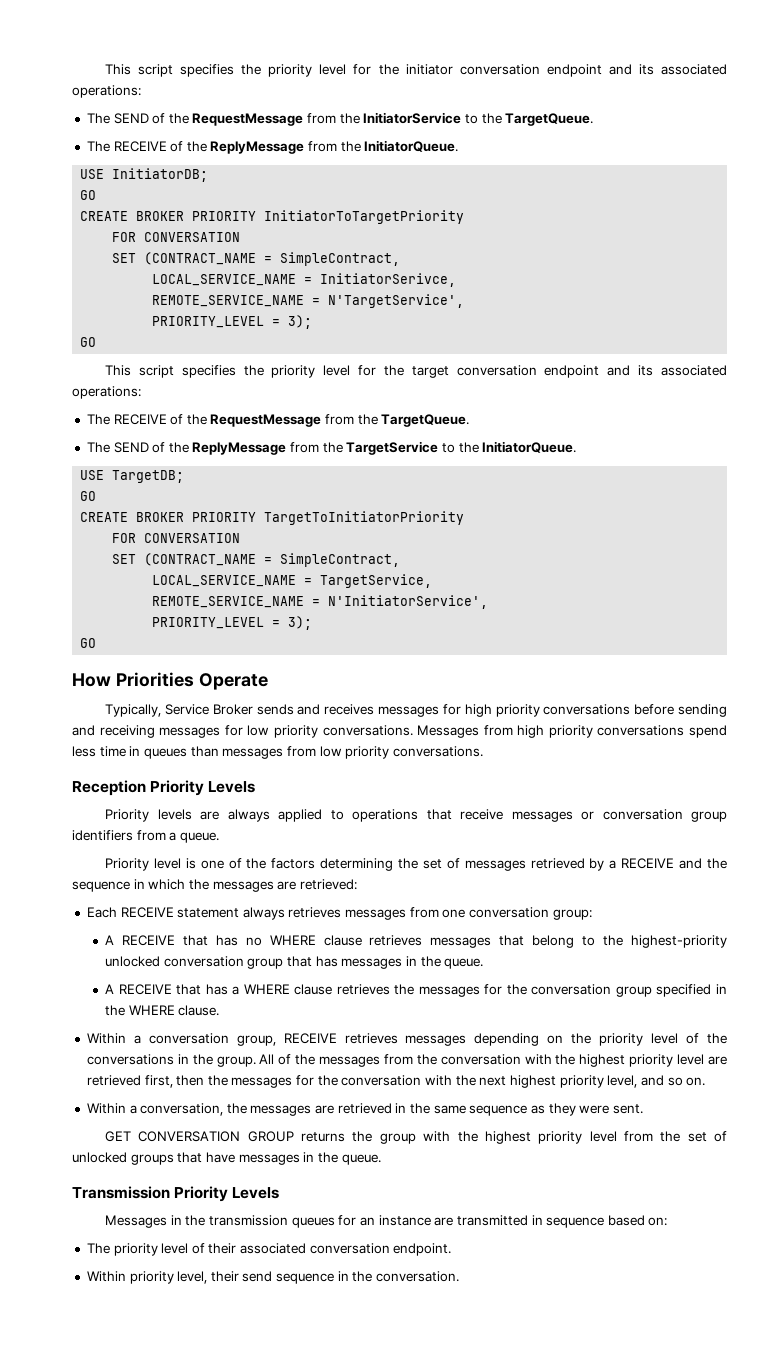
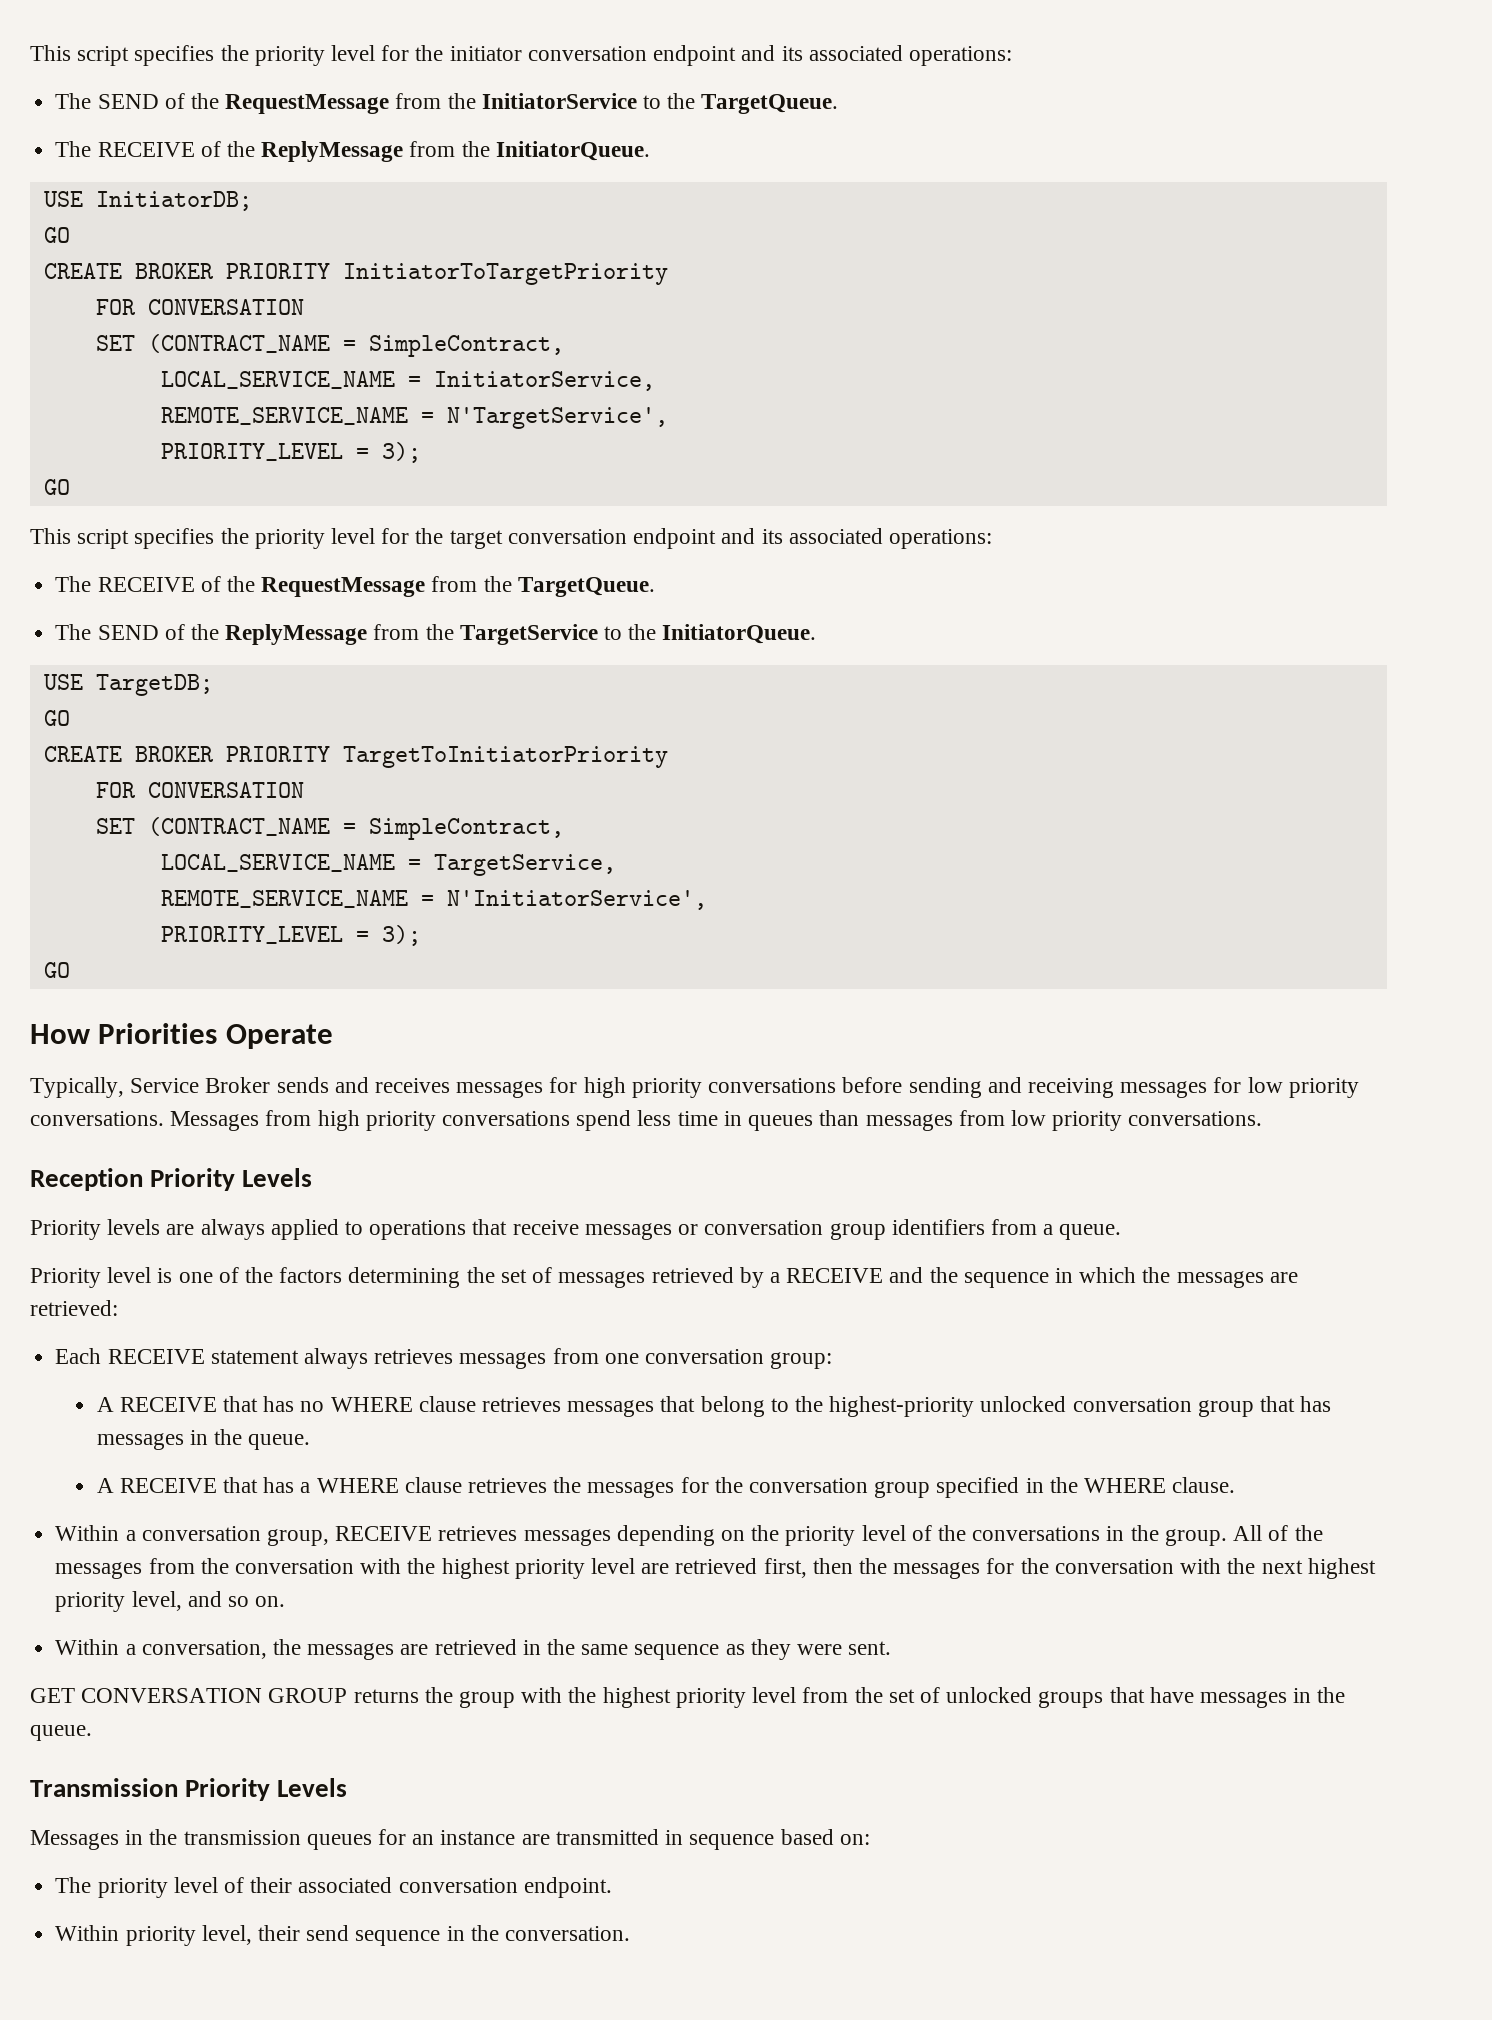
- LOCAL_SERVICE_NAME = InitiatorSerivce,
+ LOCAL_SERVICE_NAME = InitiatorService,

